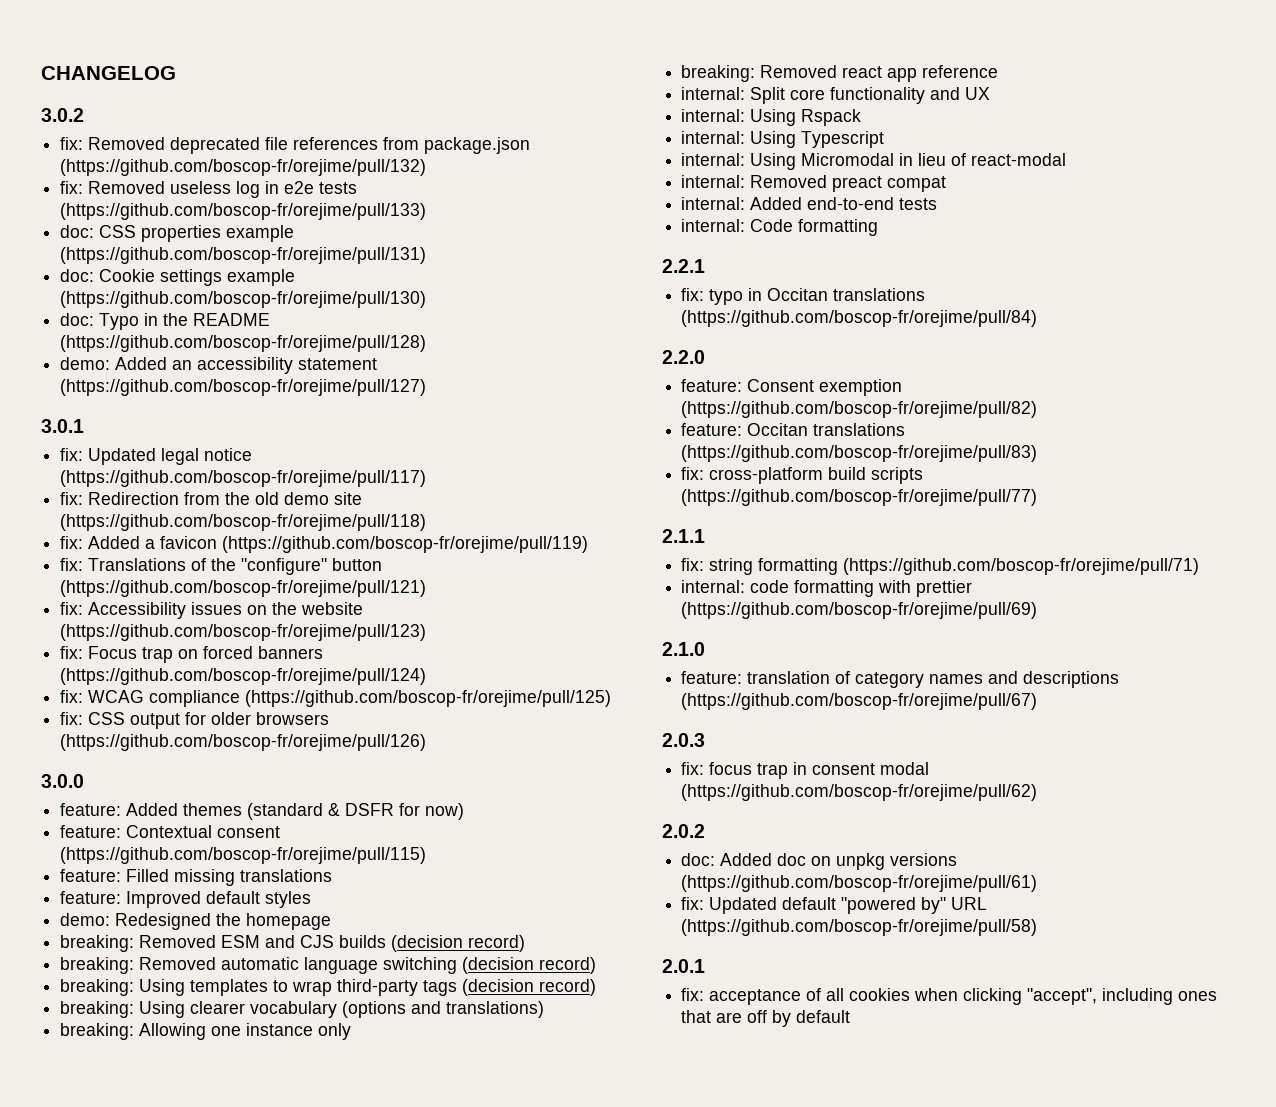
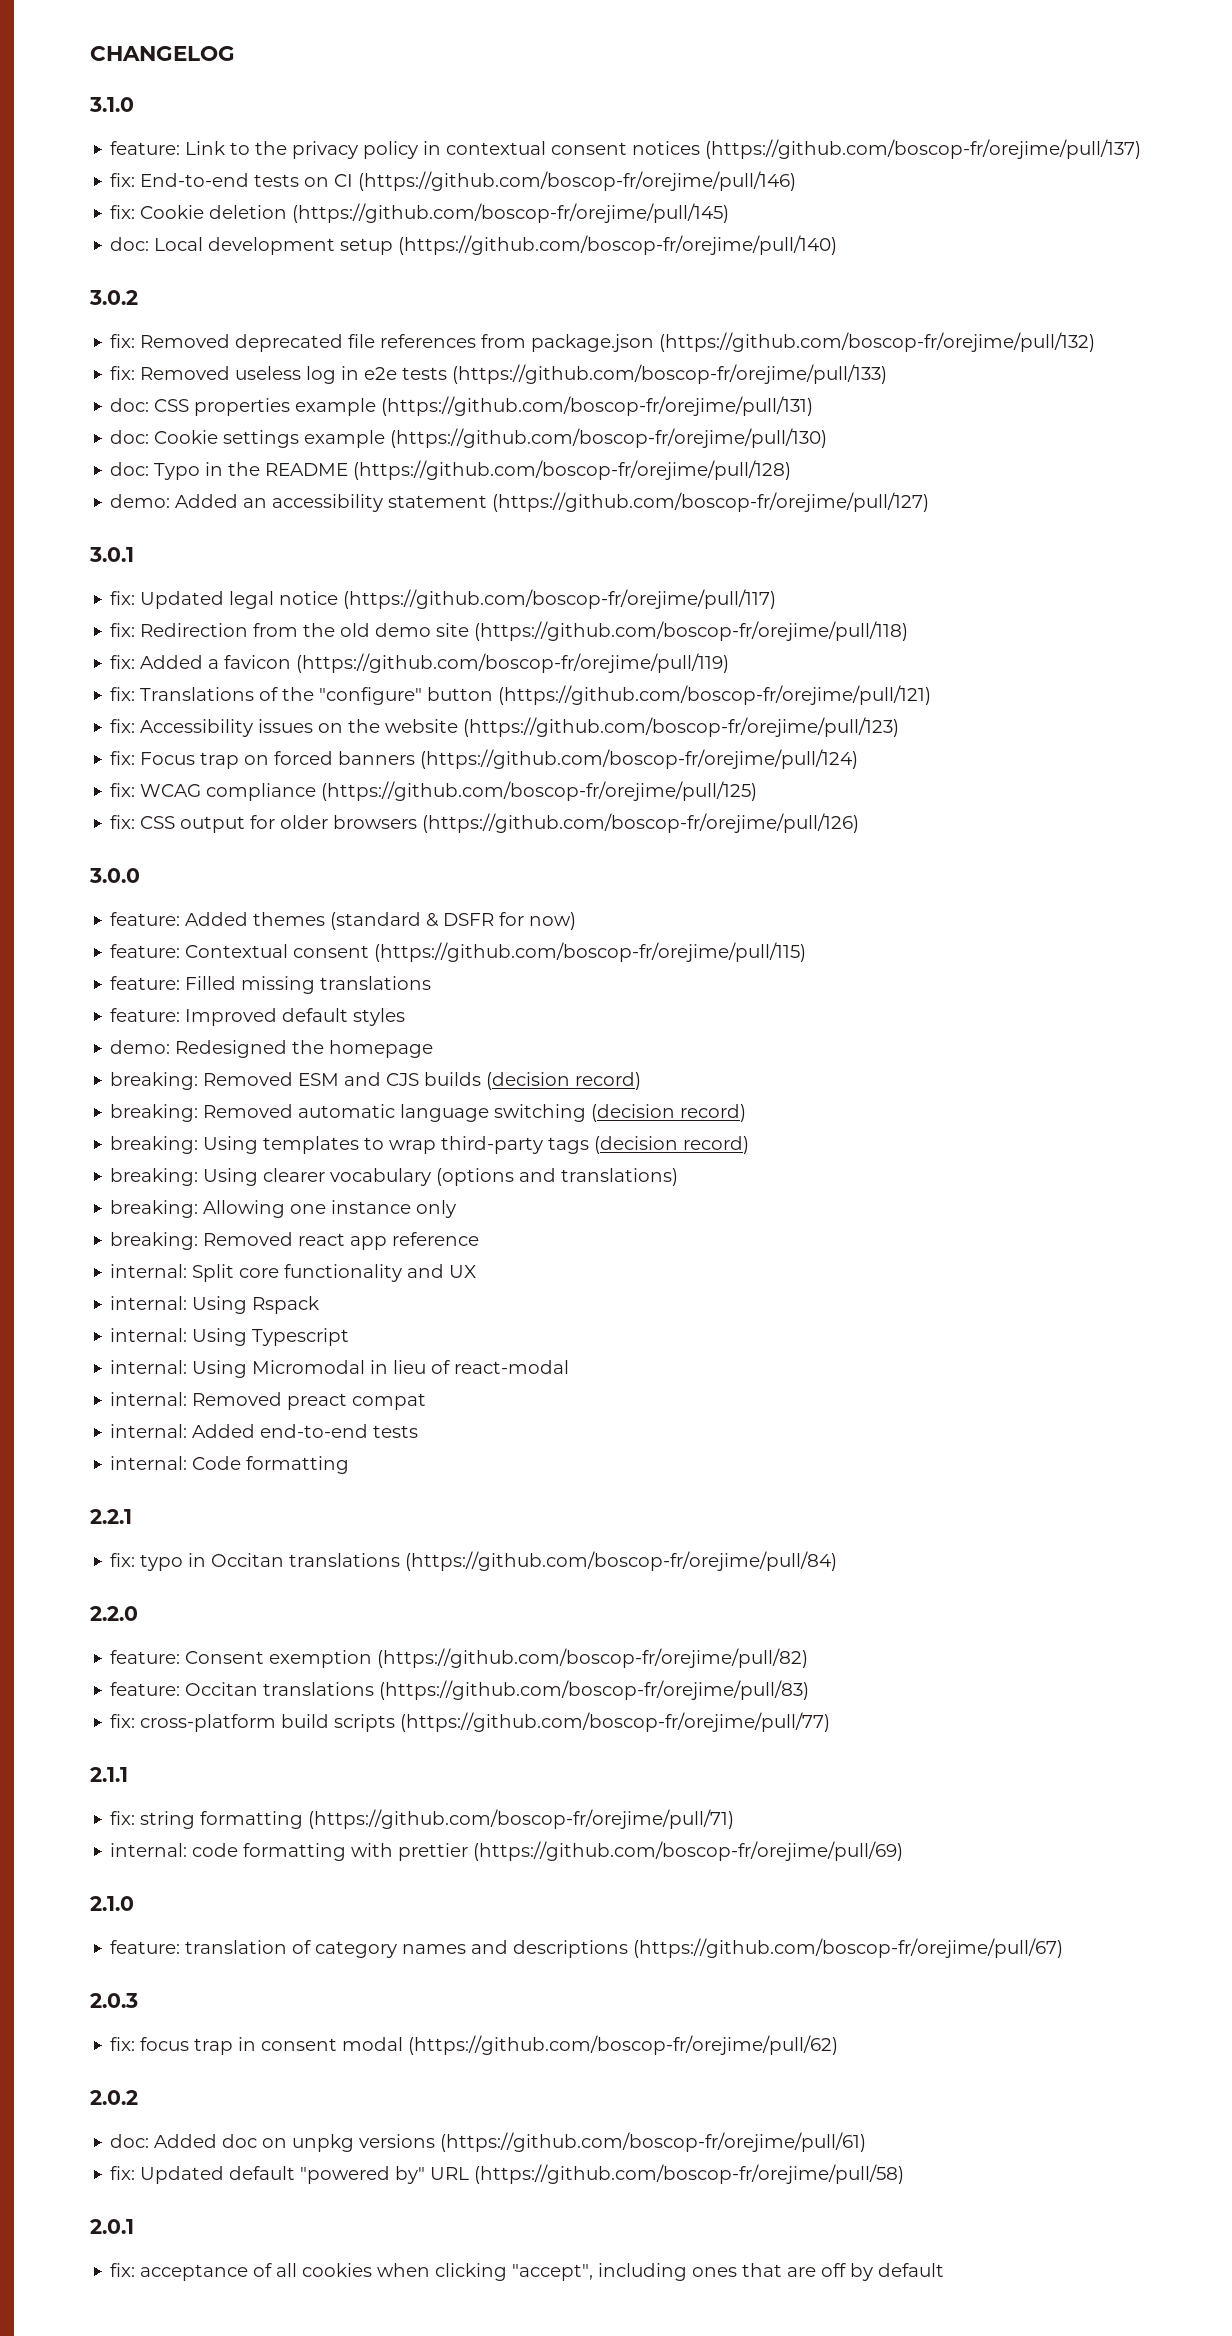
+ 3.1.0
+ feature: Link to the privacy policy in contextual consent notices (https://github.com/boscop-fr/orejime/pull/137)
+ fix: End-to-end tests on CI (https://github.com/boscop-fr/orejime/pull/146)
+ fix: Cookie deletion (https://github.com/boscop-fr/orejime/pull/145)
+ doc: Local development setup (https://github.com/boscop-fr/orejime/pull/140)

